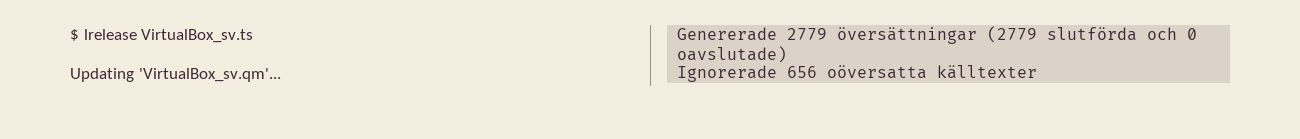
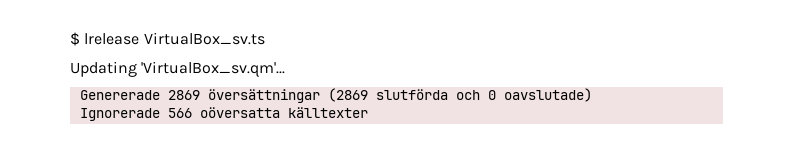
- Genererade 2779 översättningar (2779 slutförda och 0 oavslutade)
+ Genererade 2869 översättningar (2869 slutförda och 0 oavslutade)
- Ignorerade 656 oöversatta källtexter
+ Ignorerade 566 oöversatta källtexter

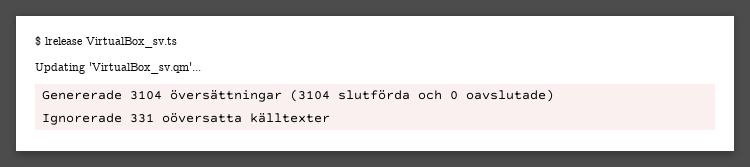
- Genererade 2869 översättningar (2869 slutförda och 0 oavslutade)
+ Genererade 3104 översättningar (3104 slutförda och 0 oavslutade)
- Ignorerade 566 oöversatta källtexter
+ Ignorerade 331 oöversatta källtexter

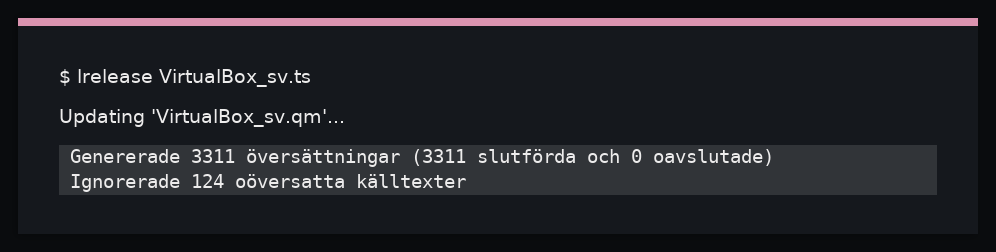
- Genererade 3104 översättningar (3104 slutförda och 0 oavslutade)
+ Genererade 3311 översättningar (3311 slutförda och 0 oavslutade)
- Ignorerade 331 oöversatta källtexter
+ Ignorerade 124 oöversatta källtexter

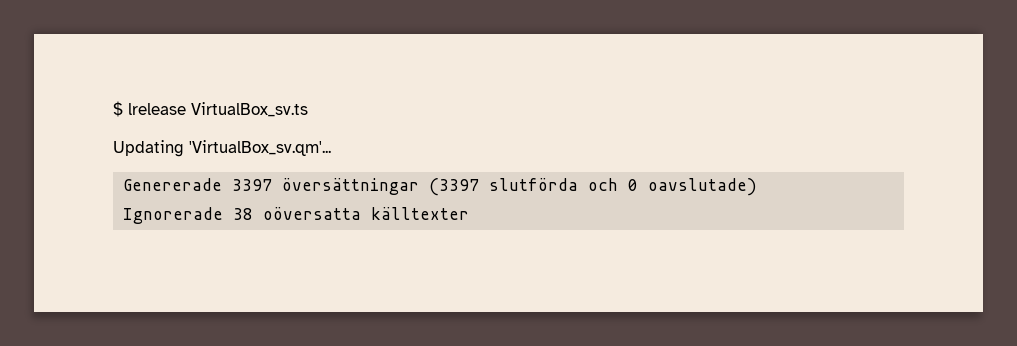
- Genererade 3311 översättningar (3311 slutförda och 0 oavslutade)
+ Genererade 3397 översättningar (3397 slutförda och 0 oavslutade)
- Ignorerade 124 oöversatta källtexter
+ Ignorerade 38 oöversatta källtexter

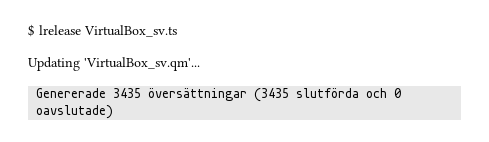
- Genererade 3397 översättningar (3397 slutförda och 0 oavslutade)
+ Genererade 3435 översättningar (3435 slutförda och 0 oavslutade)
- Ignorerade 38 oöversatta källtexter

